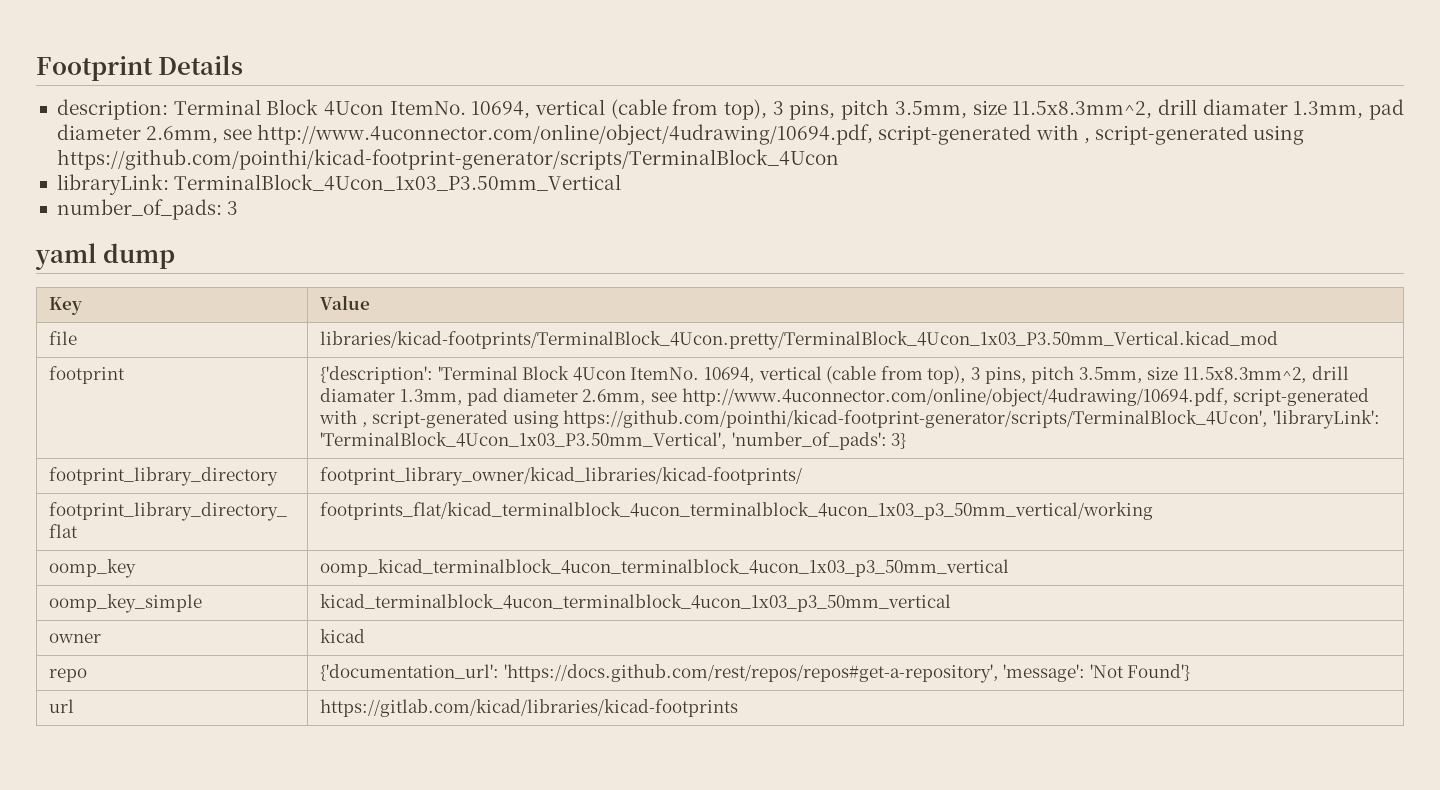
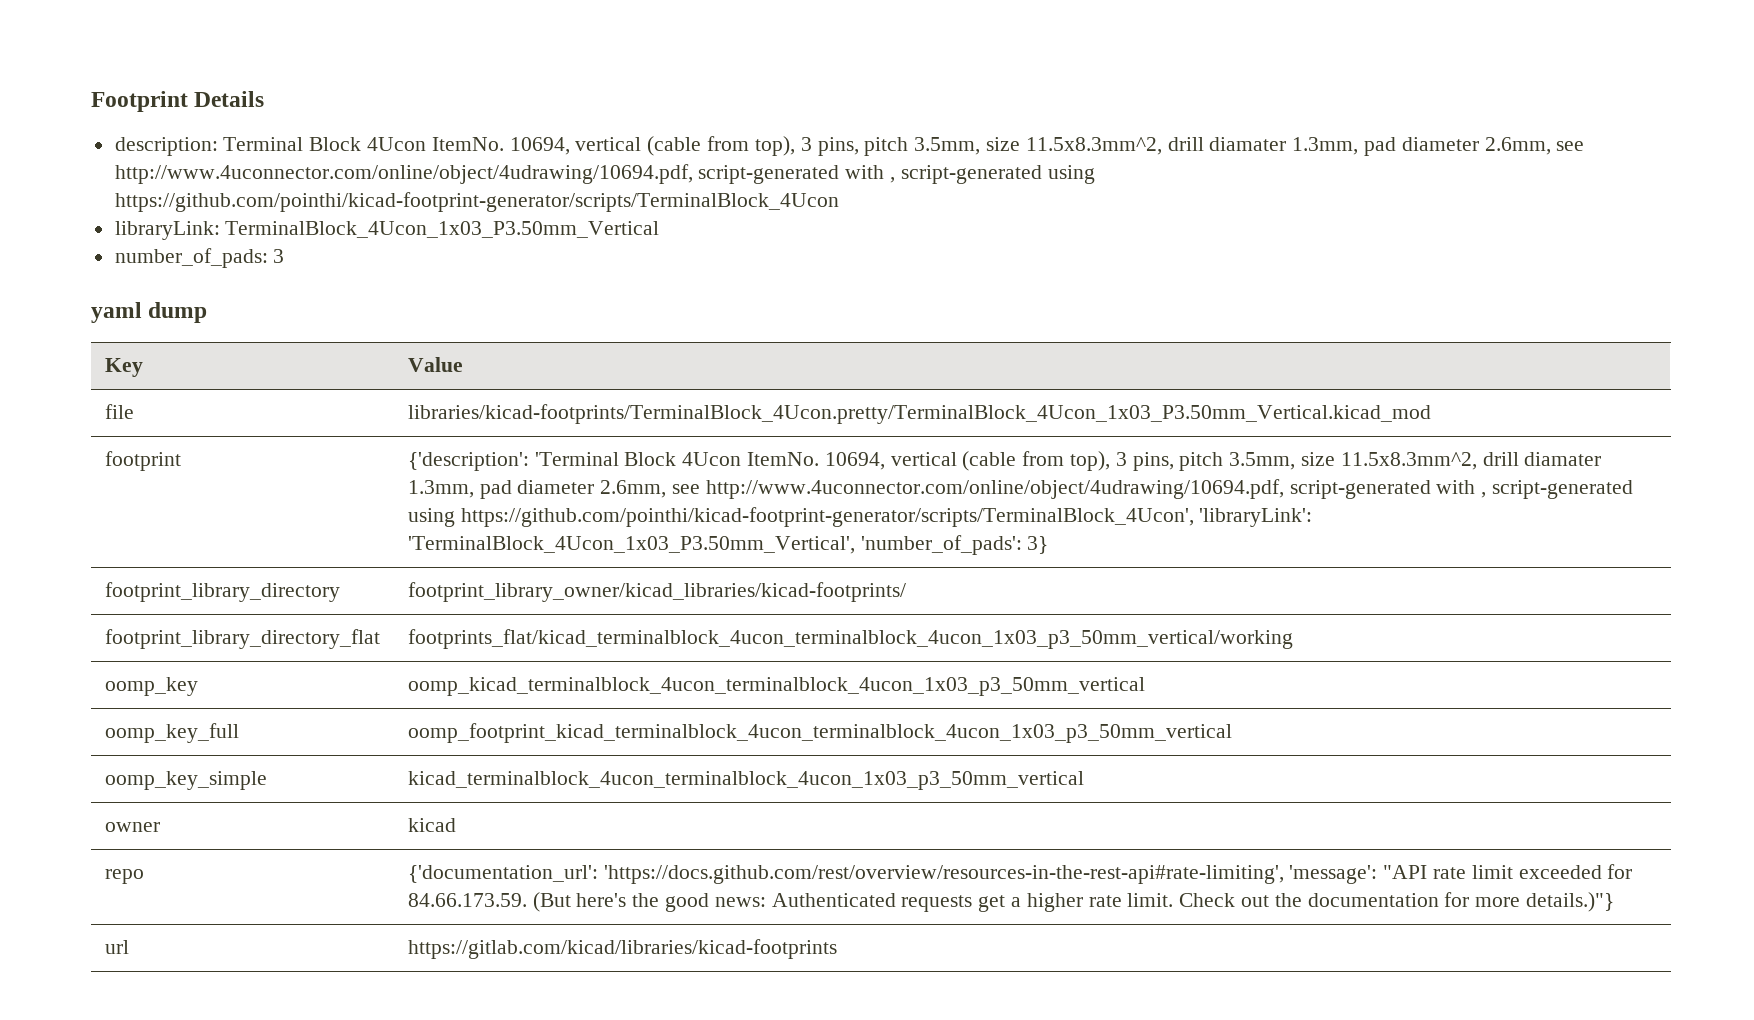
+ oomp_key_full | oomp_footprint_kicad_terminalblock_4ucon_terminalblock_4ucon_1x03_p3_50mm_vertical
- repo | {'documentation_url': 'https://docs.github.com/rest/repos/repos#get-a-repository', 'message': 'Not Found'}
+ repo | {'documentation_url': 'https://docs.github.com/rest/overview/resources-in-the-rest-api#rate-limiting', 'message': "API rate limit exceeded for 84.66.173.59. (But here's the good news: Authenticated requests get a higher rate limit. Check out the documentation for more details.)"}

